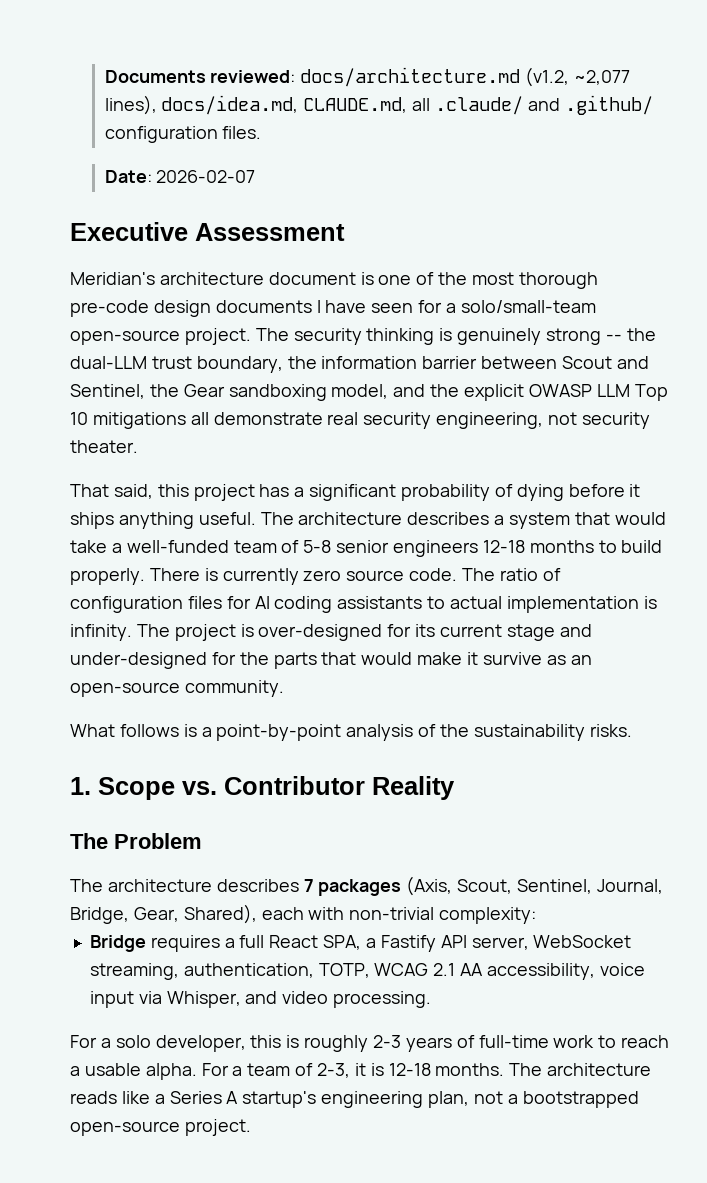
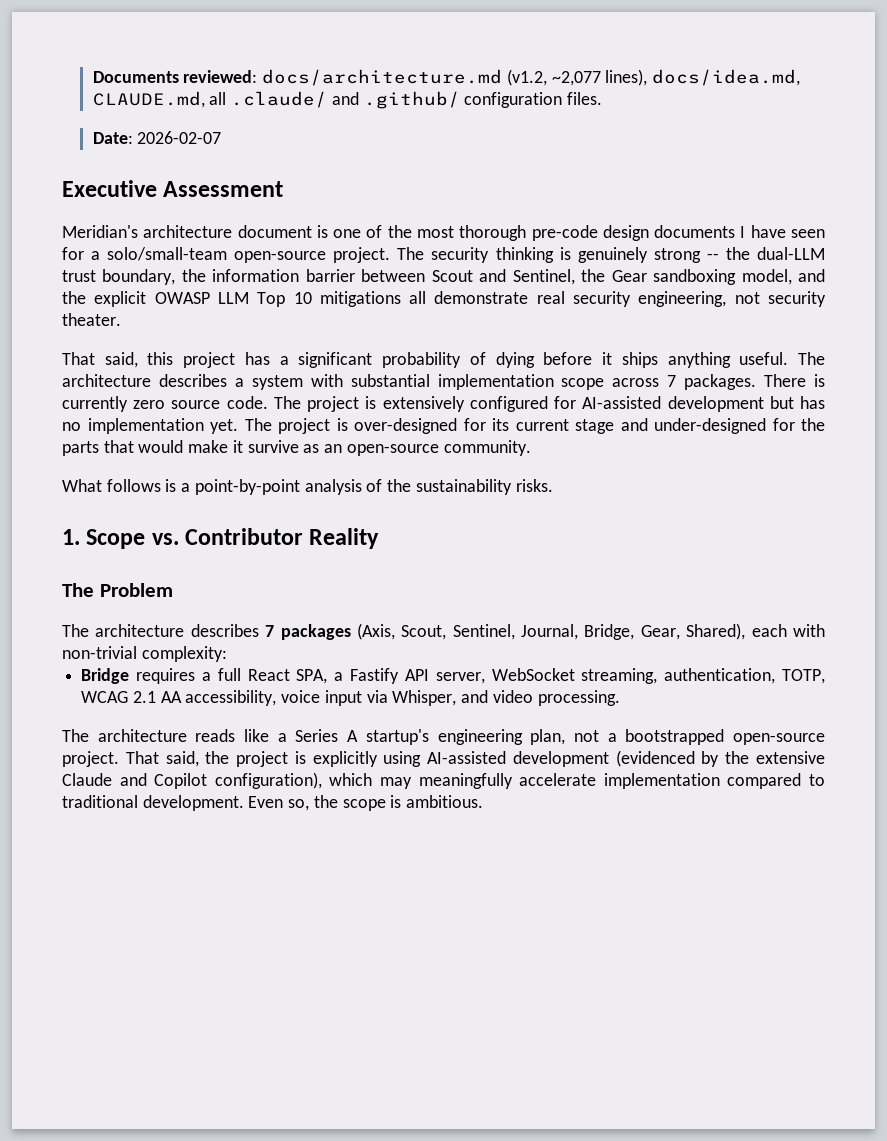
- The architecture describes a system that would take a well-funded team of 5-8 senior engineers 12-18 months to build properly.
+ The architecture describes a system with substantial implementation scope across 7 packages.
- The ratio of configuration files for AI coding assistants to actual implementation is infinity.
+ The project is extensively configured for AI-assisted development but has no implementation yet.
- For a solo developer, this is roughly 2-3 years of full-time work to reach a usable alpha. For a team of 2-3, it is 12-18 months.
+ That said, the project is explicitly using AI-assisted development (evidenced by the extensive Claude and Copilot configuration), which may meaningfully accelerate implementation compared to traditional development. Even so, the scope is ambitious.

